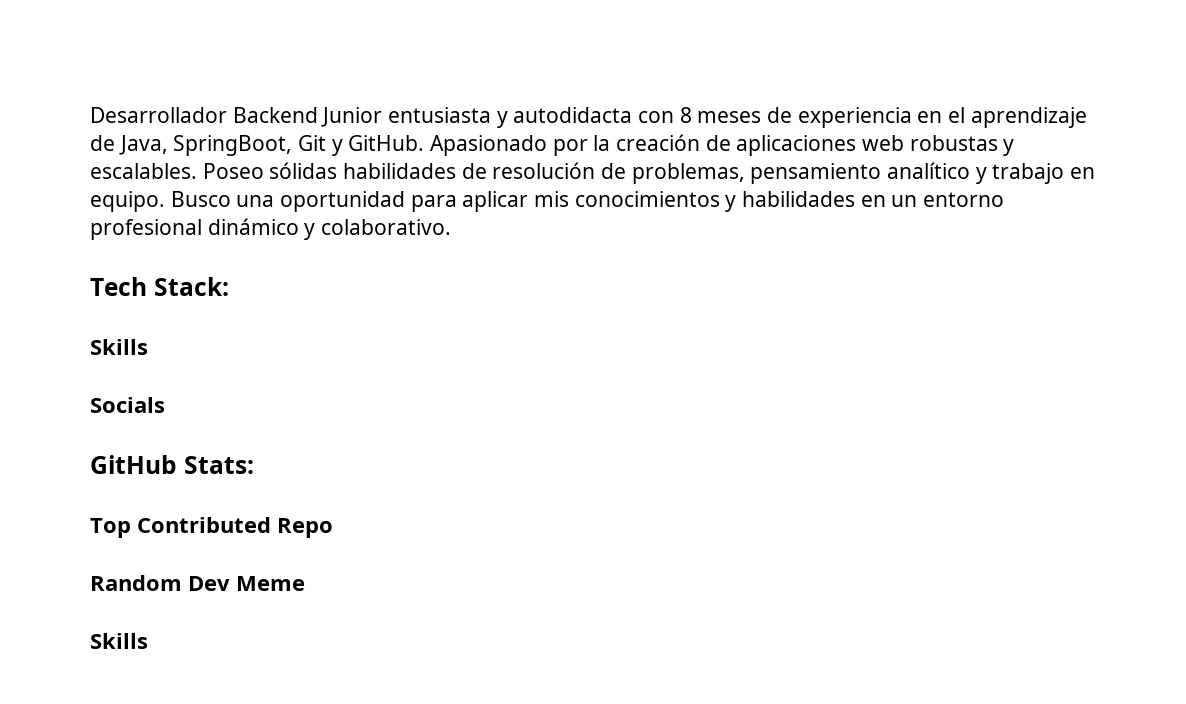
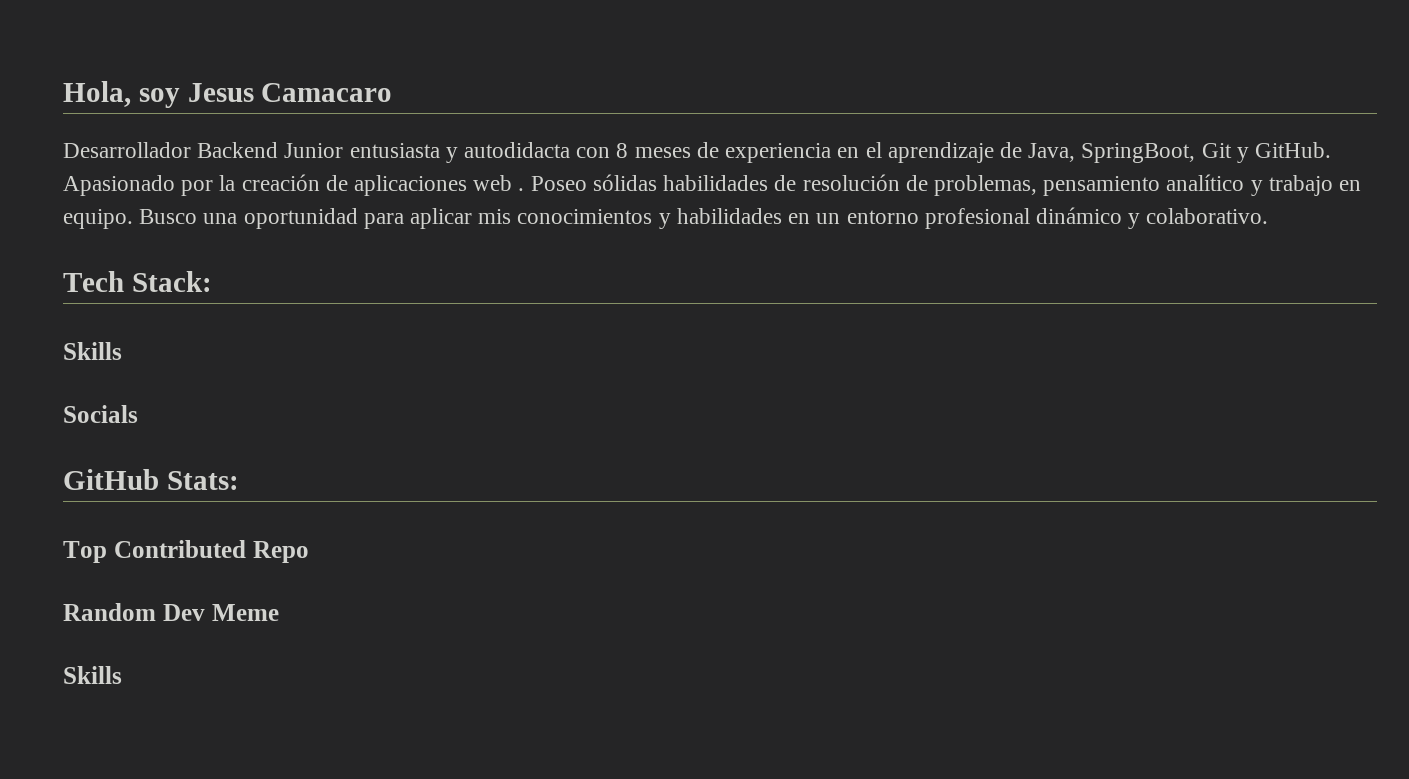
+ Hola, soy Jesus Camacaro
- Apasionado por la creación de aplicaciones web robustas y escalables.
+ Apasionado por la creación de aplicaciones web .

